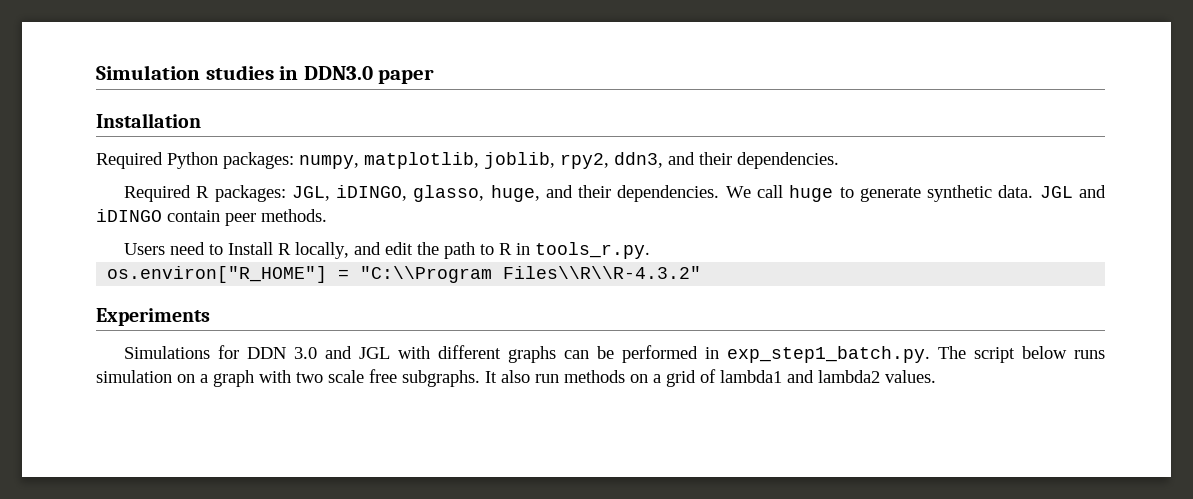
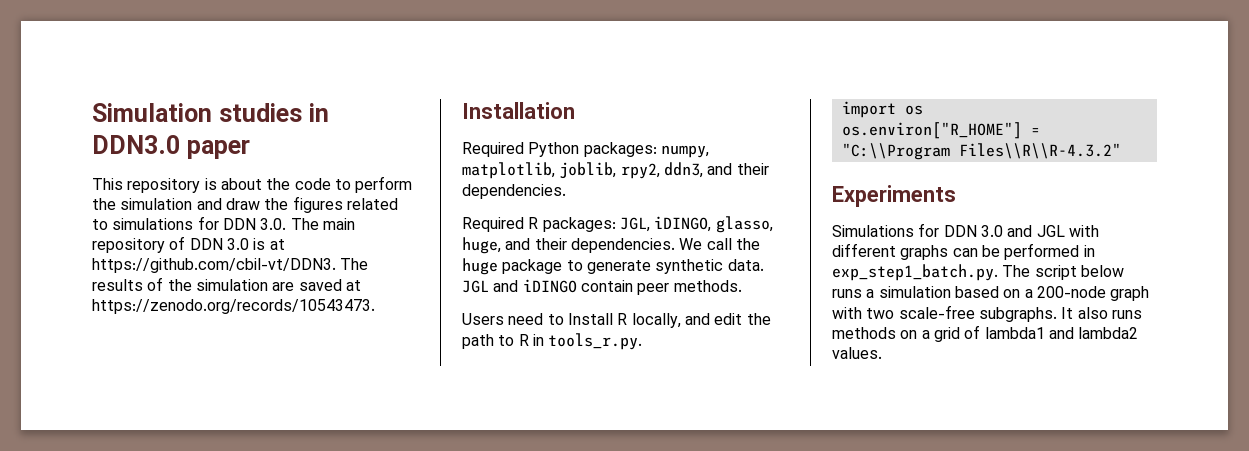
+ This repository is about the code to perform the simulation and draw the figures related to simulations for DDN 3.0. The main repository of DDN 3.0 is at https://github.com/cbil-vt/DDN3. The results of the simulation are saved at https://zenodo.org/records/10543473.
- We call huge to generate synthetic data.
+ We call the huge package to generate synthetic data.
+ import os
- Simulations for DDN 3.0 and JGL with different graphs can be performed in exp_step1_batch.py. The script below runs simulation on a graph with two scale free subgraphs.
+ Simulations for DDN 3.0 and JGL with different graphs can be performed in exp_step1_batch.py. The script below runs a simulation based on a 200-node graph with two scale-free subgraphs.
- It also run methods on a grid of lambda1 and lambda2 values.
+ It also runs methods on a grid of lambda1 and lambda2 values.

